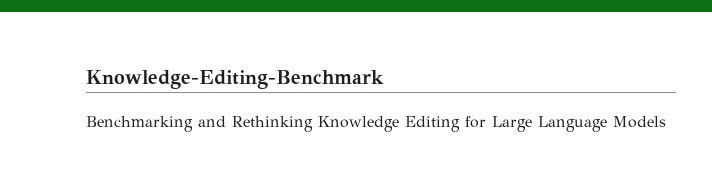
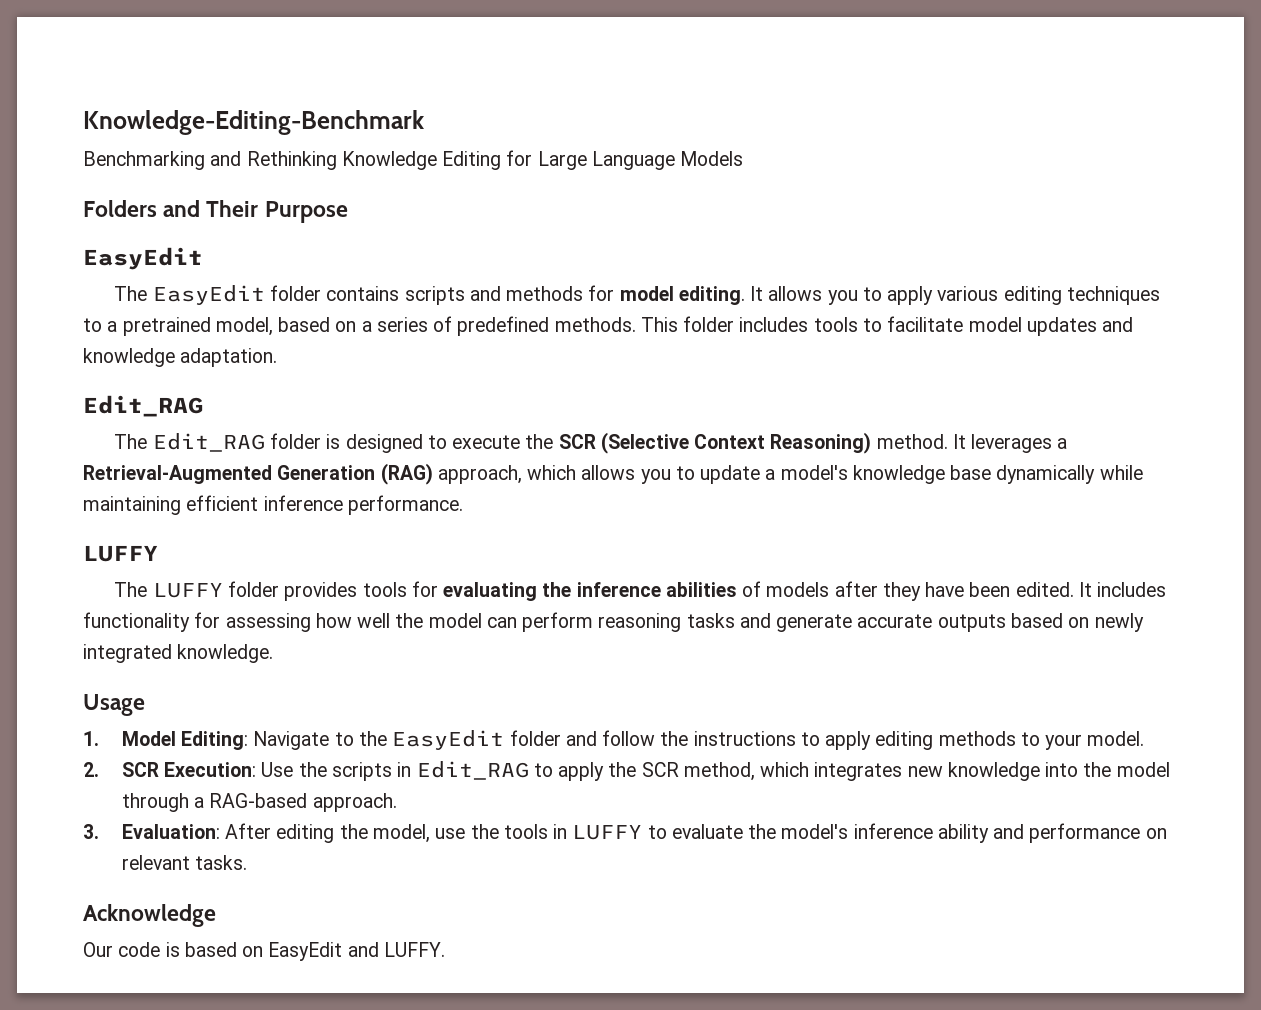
+ Folders and Their Purpose
+ EasyEdit
+ The EasyEdit folder contains scripts and methods for model editing. It allows you to apply various editing techniques to a pretrained model, based on a series of predefined methods. This folder includes tools to facilitate model updates and knowledge adaptation.
+ Edit_RAG
+ The Edit_RAG folder is designed to execute the SCR (Selective Context Reasoning) method. It leverages a Retrieval-Augmented Generation (RAG) approach, which allows you to update a model's knowledge base dynamically while maintaining efficient inference performance.
+ LUFFY
+ The LUFFY folder provides tools for evaluating the inference abilities of models after they have been edited. It includes functionality for assessing how well the model can perform reasoning tasks and generate accurate outputs based on newly integrated knowledge.
+ Usage
+ 1. Model Editing: Navigate to the EasyEdit folder and follow the instructions to apply editing methods to your model.
+ 2. SCR Execution: Use the scripts in Edit_RAG to apply the SCR method, which integrates new knowledge into the model through a RAG-based approach.
+ 3. Evaluation: After editing the model, use the tools in LUFFY to evaluate the model's inference ability and performance on relevant tasks.
+ Acknowledge
+ Our code is based on EasyEdit and LUFFY.

